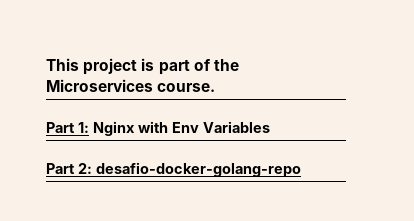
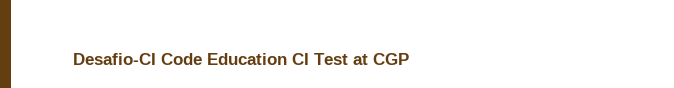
- This project is part of the Microservices course.
- Part 1: Nginx with Env Variables
- Part 2: desafio-docker-golang-repo
+ Desafio-CI Code Education CI Test at CGP

